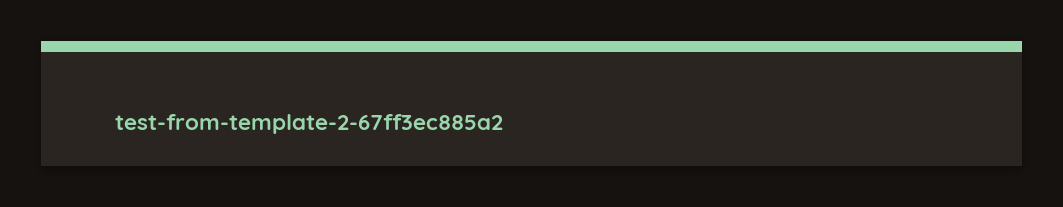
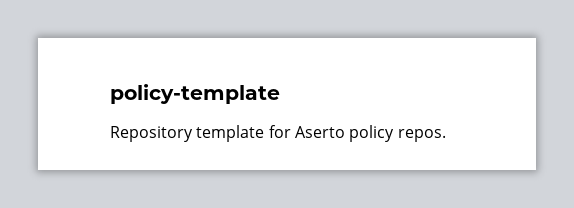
- test-from-template-2-67ff3ec885a2
+ policy-template
+ Repository template for Aserto policy repos.

